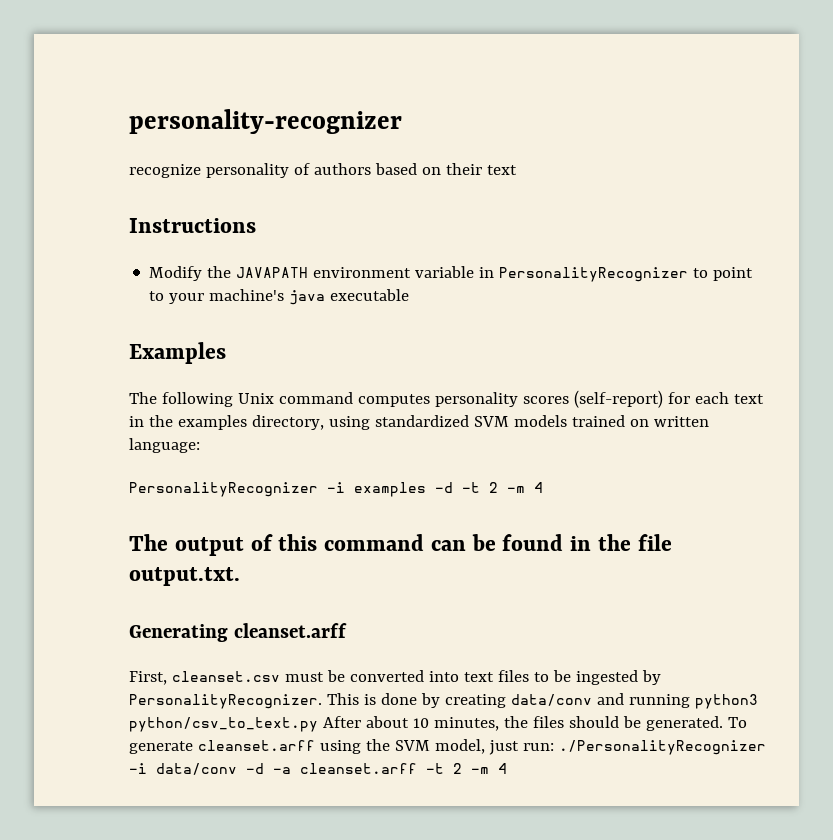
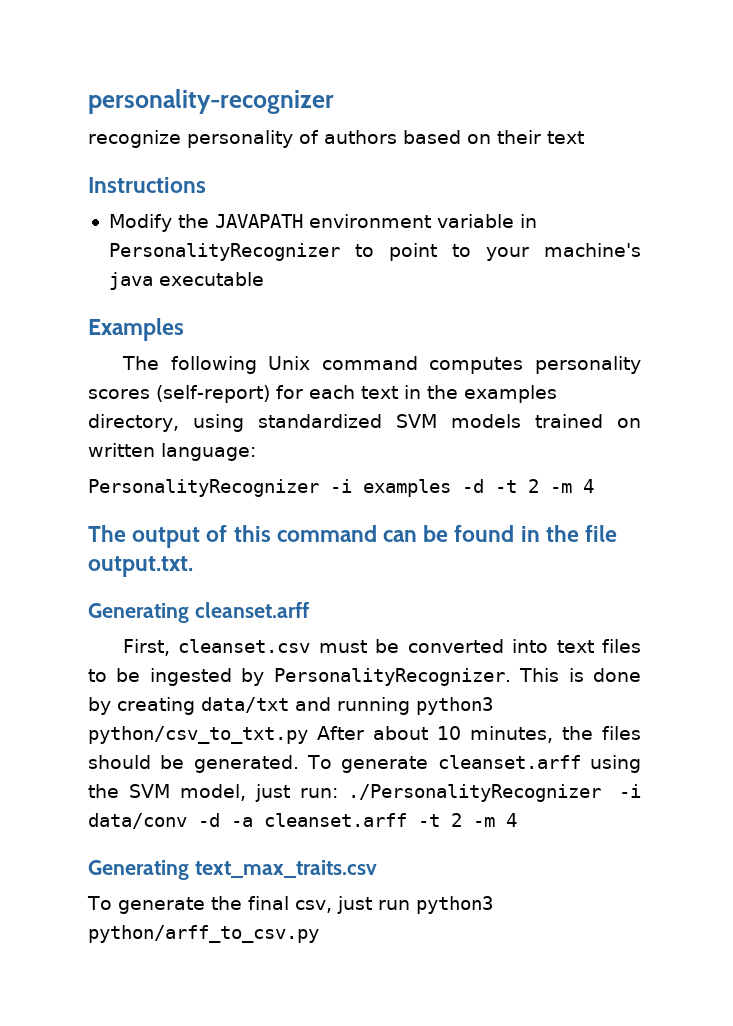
- This is done by creating data/conv and running python3 python/csv_to_text.py After about 10 minutes, the files should be generated.
+ This is done by creating data/txt and running python3 python/csv_to_txt.py After about 10 minutes, the files should be generated.
+ Generating text_max_traits.csv
+ To generate the final csv, just run python3 python/arff_to_csv.py

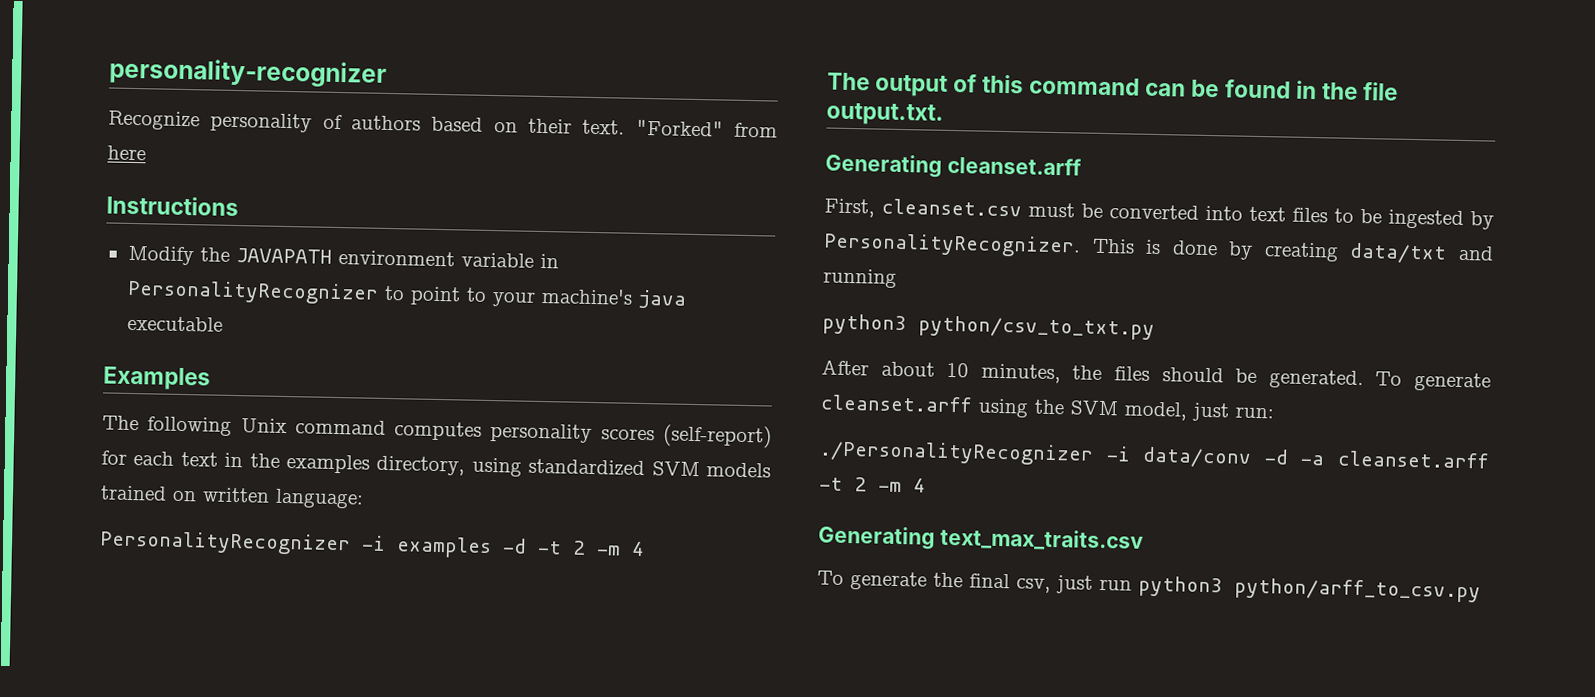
- recognize personality of authors based on their text
+ Recognize personality of authors based on their text. "Forked" from here
- This is done by creating data/txt and running python3 python/csv_to_txt.py After about 10 minutes, the files should be generated.
+ This is done by creating data/txt and running
+ python3 python/csv_to_txt.py
+ After about 10 minutes, the files should be generated.
- To generate cleanset.arff using the SVM model, just run: ./PersonalityRecognizer -i data/conv -d -a cleanset.arff -t 2 -m 4
+ To generate cleanset.arff using the SVM model, just run:
+ ./PersonalityRecognizer -i data/conv -d -a cleanset.arff -t 2 -m 4

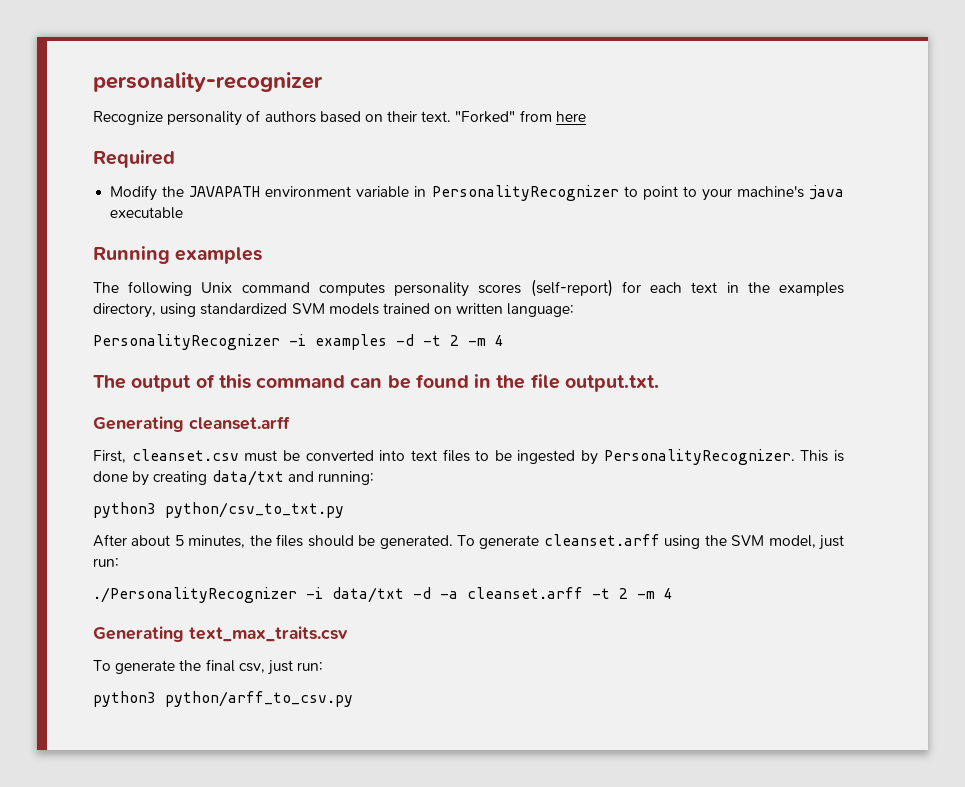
- Instructions
+ Required
- Examples
+ Running examples
- This is done by creating data/txt and running
+ This is done by creating data/txt and running:
- After about 10 minutes, the files should be generated.
+ After about 5 minutes, the files should be generated.
- ./PersonalityRecognizer -i data/conv -d -a cleanset.arff -t 2 -m 4
+ ./PersonalityRecognizer -i data/txt -d -a cleanset.arff -t 2 -m 4
- To generate the final csv, just run python3 python/arff_to_csv.py
+ To generate the final csv, just run:
+ python3 python/arff_to_csv.py

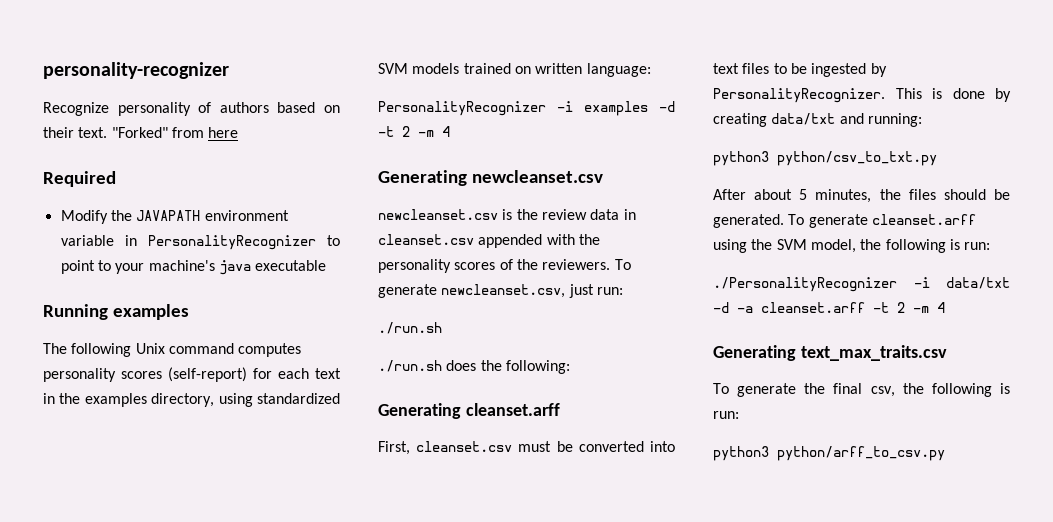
- The output of this command can be found in the file output.txt.
+ Generating newcleanset.csv
+ newcleanset.csv is the review data in cleanset.csv appended with the personality scores of the reviewers. To generate newcleanset.csv, just run:
+ ./run.sh
+ ./run.sh does the following:
- To generate cleanset.arff using the SVM model, just run:
+ To generate cleanset.arff using the SVM model, the following is run:
- To generate the final csv, just run:
+ To generate the final csv, the following is run:

